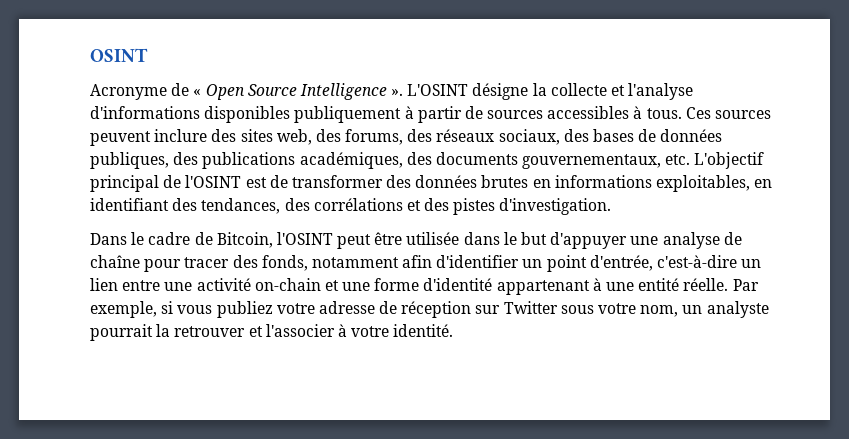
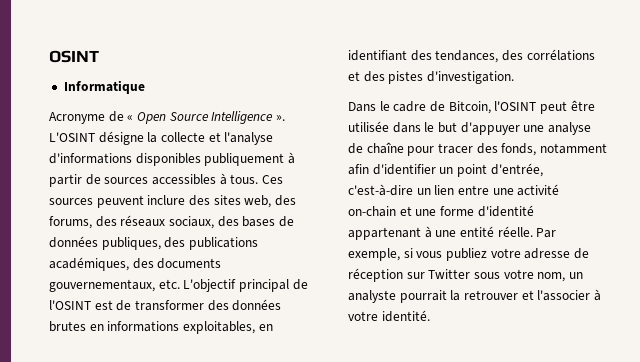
+ Informatique

